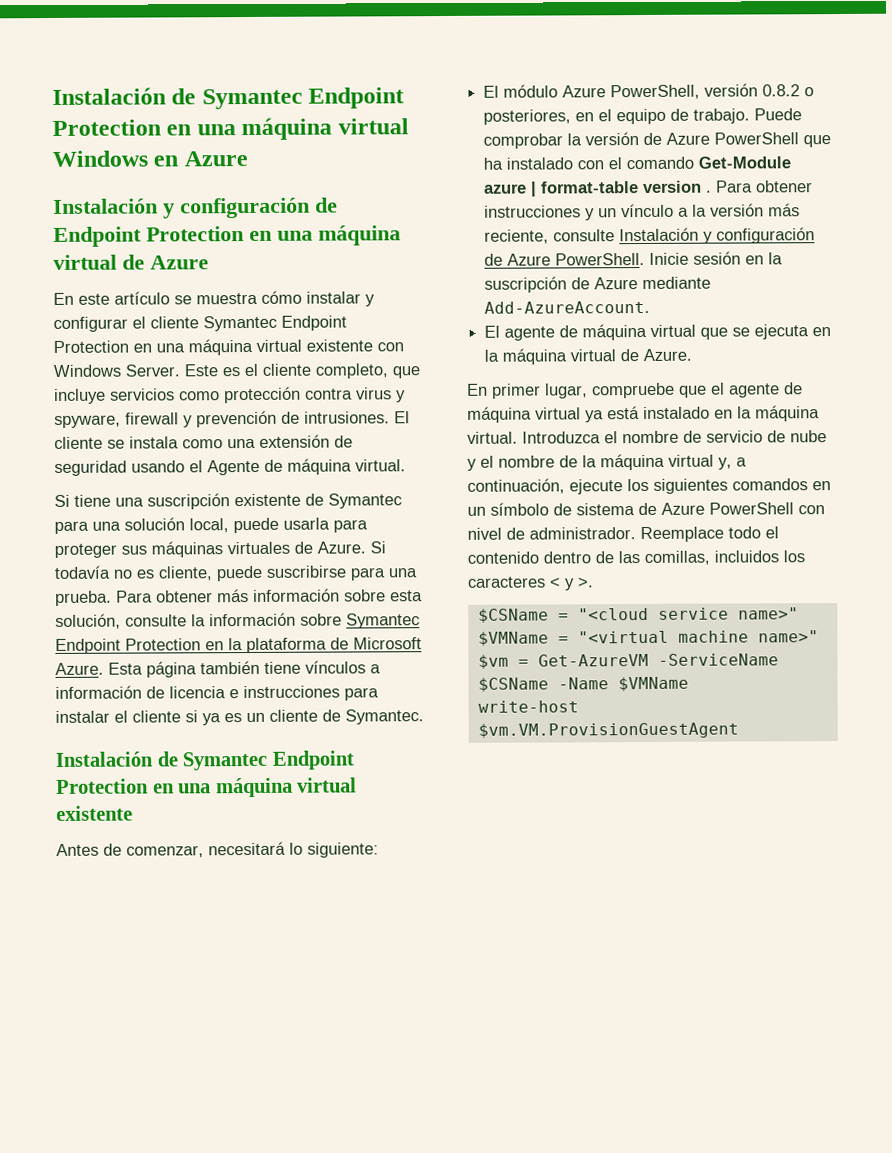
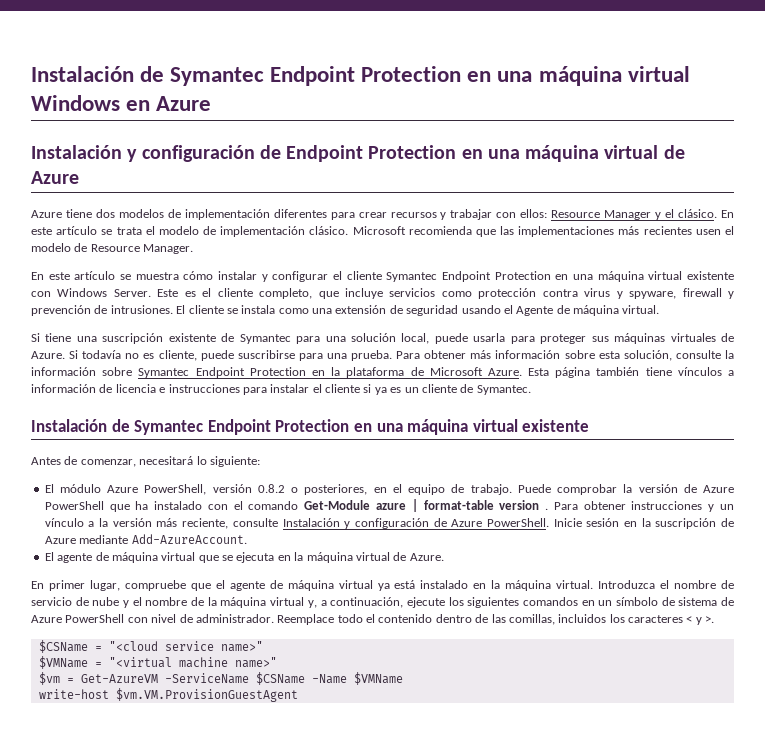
+ Azure tiene dos modelos de implementación diferentes para crear recursos y trabajar con ellos: Resource Manager y el clásico. En este artículo se trata el modelo de implementación clásico. Microsoft recomienda que las implementaciones más recientes usen el modelo de Resource Manager.

